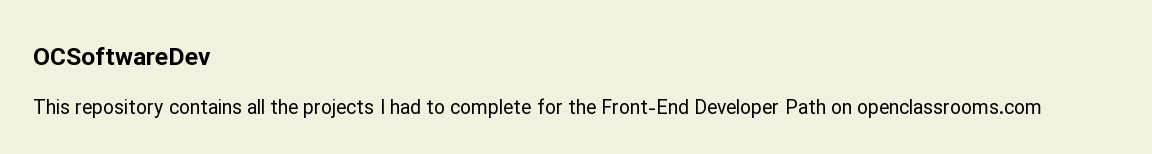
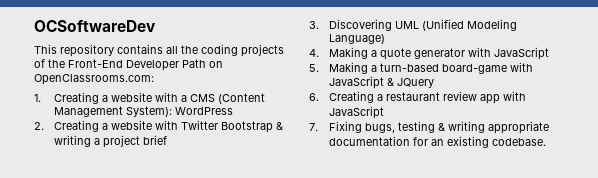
- This repository contains all the projects I had to complete for the Front-End Developer Path on openclassrooms.com
+ This repository contains all the coding projects of the Front-End Developer Path on OpenClassrooms.com:
+ 1. Creating a website with a CMS (Content Management System): WordPress
+ 2. Creating a website with Twitter Bootstrap & writing a project brief
+ 3. Discovering UML (Unified Modeling Language)
+ 4. Making a quote generator with JavaScript
+ 5. Making a turn-based board-game with JavaScript & JQuery
+ 6. Creating a restaurant review app with JavaScript
+ 7. Fixing bugs, testing & writing appropriate documentation for an existing codebase.

